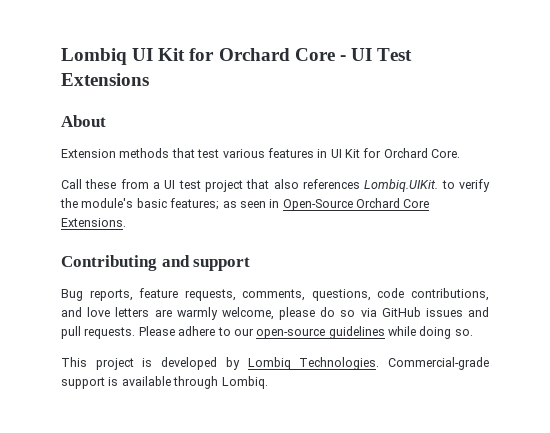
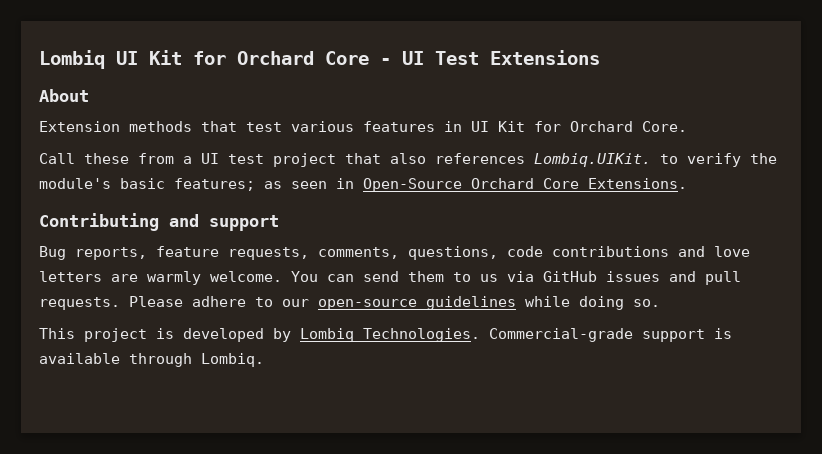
- Bug reports, feature requests, comments, questions, code contributions, and love letters are warmly welcome, please do so via GitHub issues and pull requests.
+ Bug reports, feature requests, comments, questions, code contributions and love letters are warmly welcome. You can send them to us via GitHub issues and pull requests.

